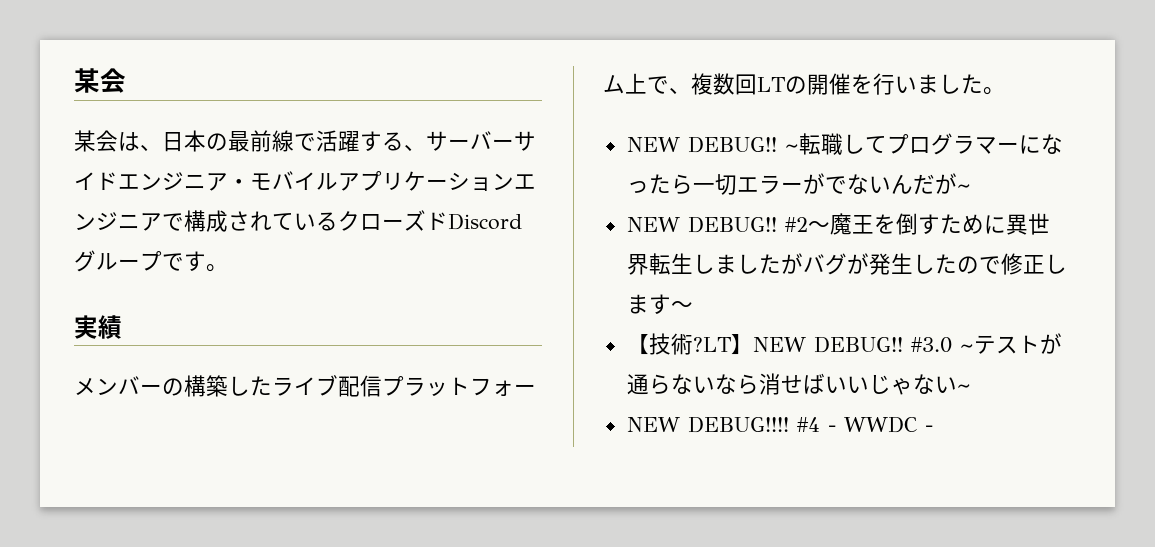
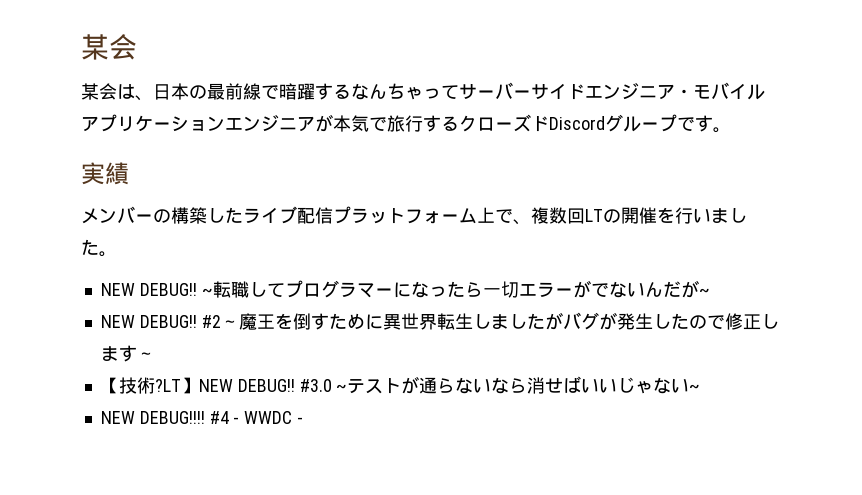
- 某会は、日本の最前線で活躍する、サーバーサイドエンジニア・モバイルアプリケーションエンジニアで構成されているクローズドDiscordグループです。
+ 某会は、日本の最前線で暗躍するなんちゃってサーバーサイドエンジニア・モバイルアプリケーションエンジニアが本気で旅行するクローズドDiscordグループです。

